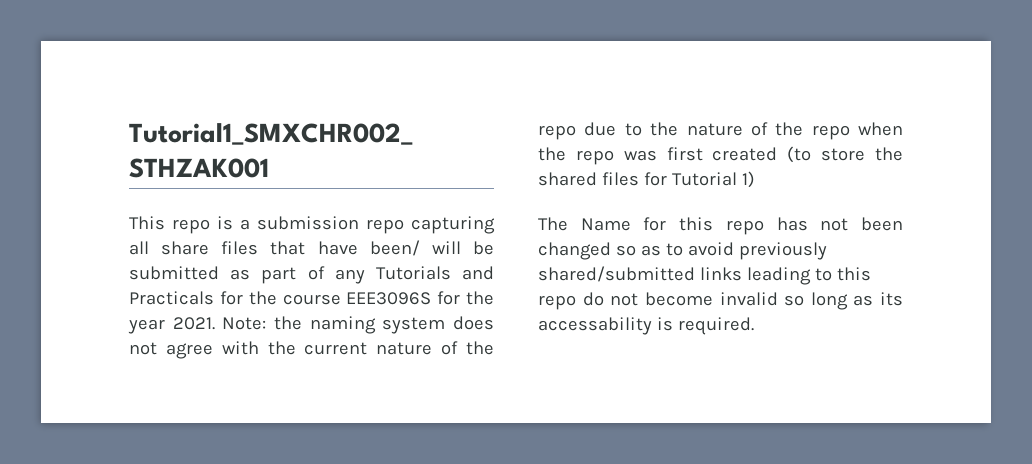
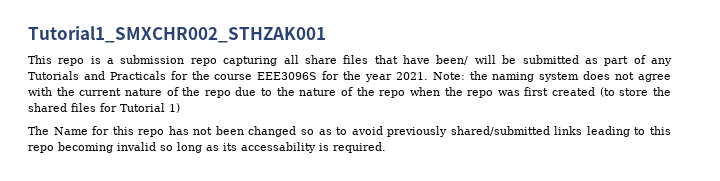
- The Name for this repo has not been changed so as to avoid previously shared/submitted links leading to this repo do not become invalid so long as its accessability is required.
+ The Name for this repo has not been changed so as to avoid previously shared/submitted links leading to this repo becoming invalid so long as its accessability is required.

